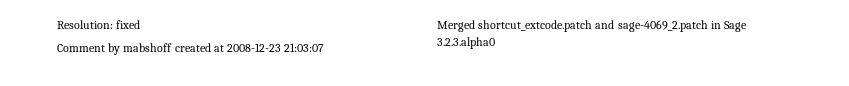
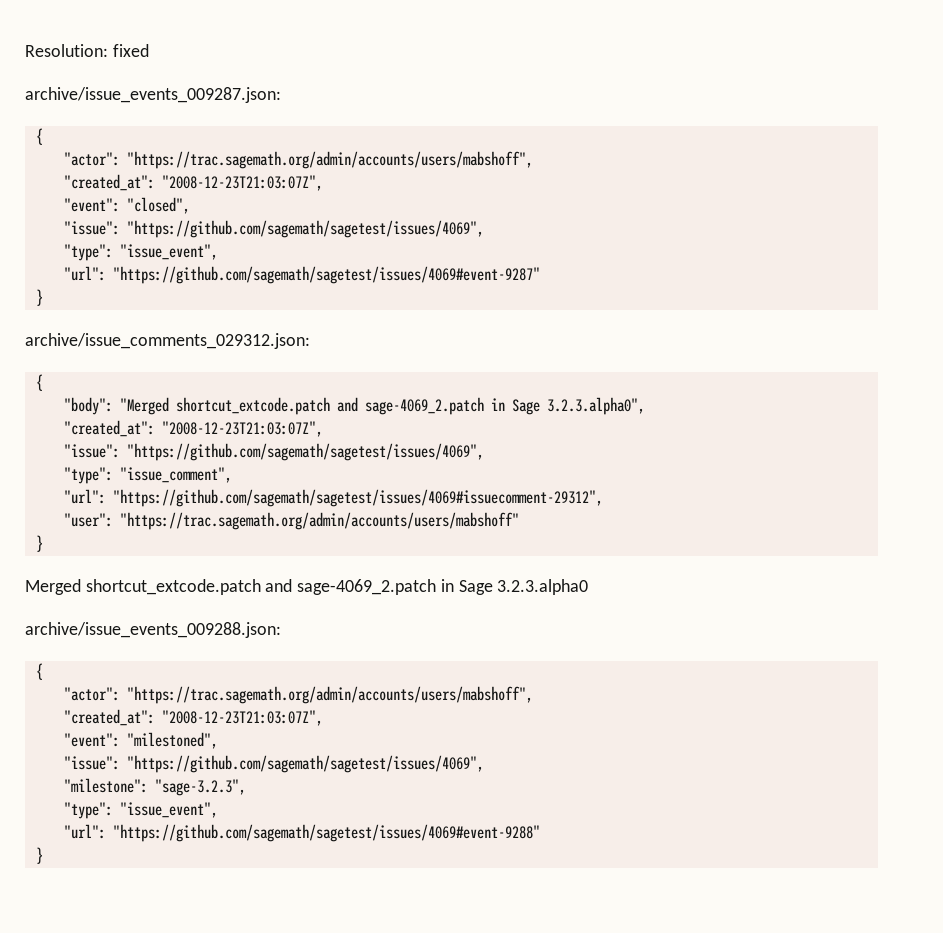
- Comment by mabshoff created at 2008-12-23 21:03:07
+ archive/issue_events_009287.json:
+ {
+ "actor": "https://trac.sagemath.org/admin/accounts/users/mabshoff",
+ "created_at": "2008-12-23T21:03:07Z",
+ "event": "closed",
+ "issue": "https://github.com/sagemath/sagetest/issues/4069",
+ "type": "issue_event",
+ "url": "https://github.com/sagemath/sagetest/issues/4069#event-9287"
+ }
+ archive/issue_comments_029312.json:
+ {
+ "body": "Merged shortcut_extcode.patch and sage-4069_2.patch in Sage 3.2.3.alpha0",
+ "created_at": "2008-12-23T21:03:07Z",
+ "issue": "https://github.com/sagemath/sagetest/issues/4069",
+ "type": "issue_comment",
+ "url": "https://github.com/sagemath/sagetest/issues/4069#issuecomment-29312",
+ "user": "https://trac.sagemath.org/admin/accounts/users/mabshoff"
+ }
+ archive/issue_events_009288.json:
+ {
+ "actor": "https://trac.sagemath.org/admin/accounts/users/mabshoff",
+ "created_at": "2008-12-23T21:03:07Z",
+ "event": "milestoned",
+ "issue": "https://github.com/sagemath/sagetest/issues/4069",
+ "milestone": "sage-3.2.3",
+ "type": "issue_event",
+ "url": "https://github.com/sagemath/sagetest/issues/4069#event-9288"
+ }

